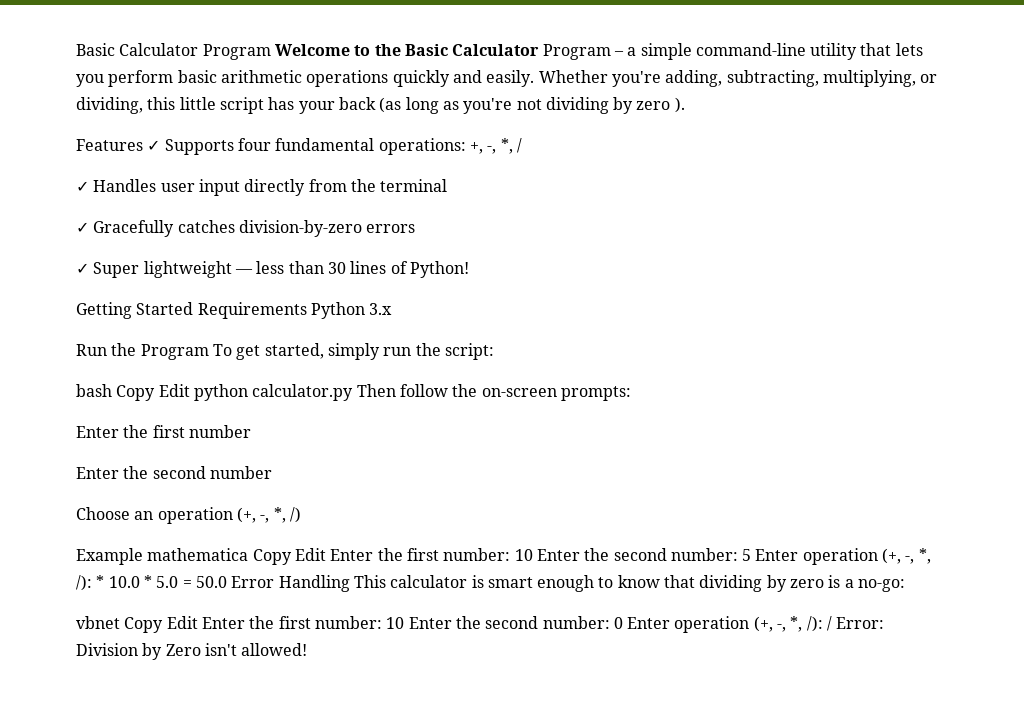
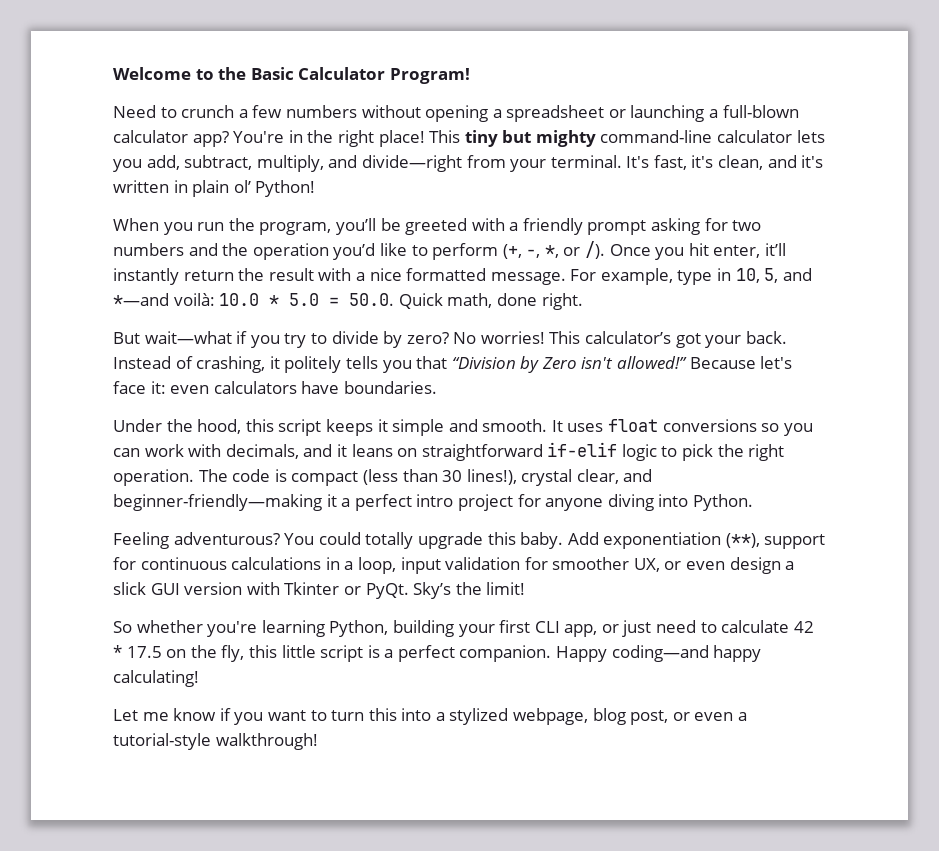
- Basic Calculator Program Welcome to the Basic Calculator Program – a simple command-line utility that lets you perform basic arithmetic operations quickly and easily. Whether you're adding, subtracting, multiplying, or dividing, this little script has your back (as long as you're not dividing by zero ).
- Features ✓ Supports four fundamental operations: +, -, *, /
- ✓ Handles user input directly from the terminal
- ✓ Gracefully catches division-by-zero errors
- ✓ Super lightweight — less than 30 lines of Python!
- Getting Started Requirements Python 3.x
- Run the Program To get started, simply run the script:
- bash Copy Edit python calculator.py Then follow the on-screen prompts:
- Enter the first number
- Enter the second number
- Choose an operation (+, -, *, /)
- Example mathematica Copy Edit Enter the first number: 10 Enter the second number: 5 Enter operation (+, -, *, /): * 10.0 * 5.0 = 50.0 Error Handling This calculator is smart enough to know that dividing by zero is a no-go:
- vbnet Copy Edit Enter the first number: 10 Enter the second number: 0 Enter operation (+, -, *, /): / Error: Division by Zero isn't allowed!
+ Welcome to the Basic Calculator Program!
+ Need to crunch a few numbers without opening a spreadsheet or launching a full-blown calculator app? You're in the right place! This tiny but mighty command-line calculator lets you add, subtract, multiply, and divide—right from your terminal. It's fast, it's clean, and it's written in plain ol’ Python!
+ When you run the program, you’ll be greeted with a friendly prompt asking for two numbers and the operation you’d like to perform (+, -, *, or /). Once you hit enter, it’ll instantly return the result with a nice formatted message. For example, type in 10, 5, and *—and voilà: 10.0 * 5.0 = 50.0. Quick math, done right.
+ But wait—what if you try to divide by zero? No worries! This calculator’s got your back. Instead of crashing, it politely tells you that “Division by Zero isn't allowed!” Because let's face it: even calculators have boundaries.
+ Under the hood, this script keeps it simple and smooth. It uses float conversions so you can work with decimals, and it leans on straightforward if-elif logic to pick the right operation. The code is compact (less than 30 lines!), crystal clear, and beginner-friendly—making it a perfect intro project for anyone diving into Python.
+ Feeling adventurous? You could totally upgrade this baby. Add exponentiation (**), support for continuous calculations in a loop, input validation for smoother UX, or even design a slick GUI version with Tkinter or PyQt. Sky’s the limit!
+ So whether you're learning Python, building your first CLI app, or just need to calculate 42 * 17.5 on the fly, this little script is a perfect companion. Happy coding—and happy calculating!
+ Let me know if you want to turn this into a stylized webpage, blog post, or even a tutorial-style walkthrough!

